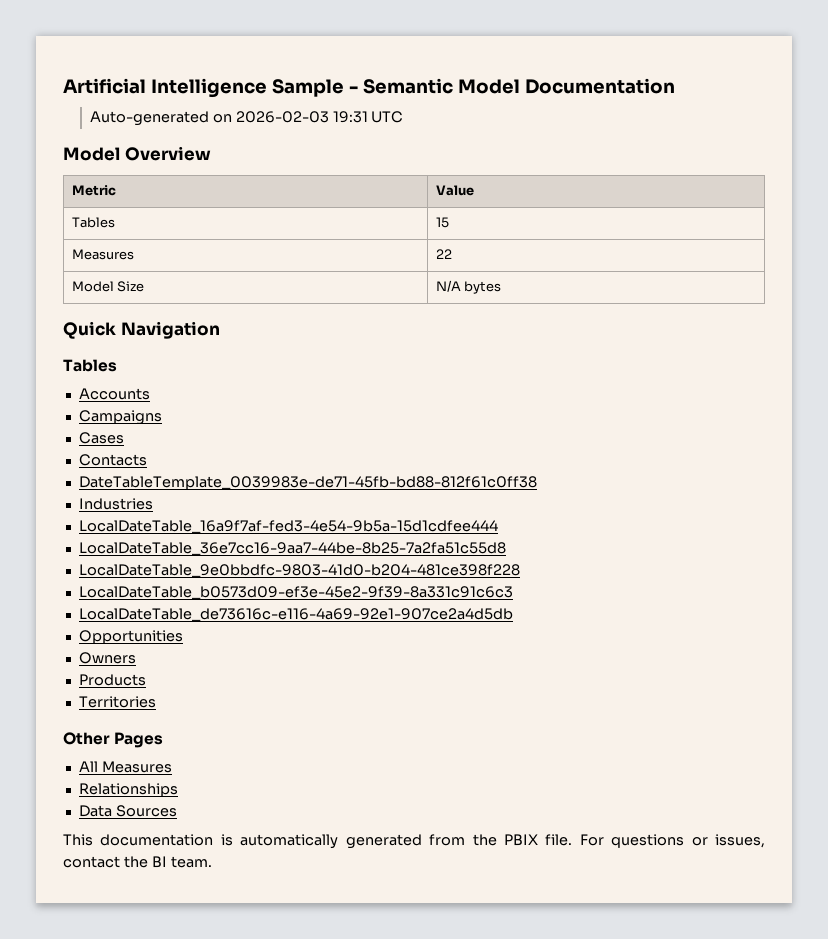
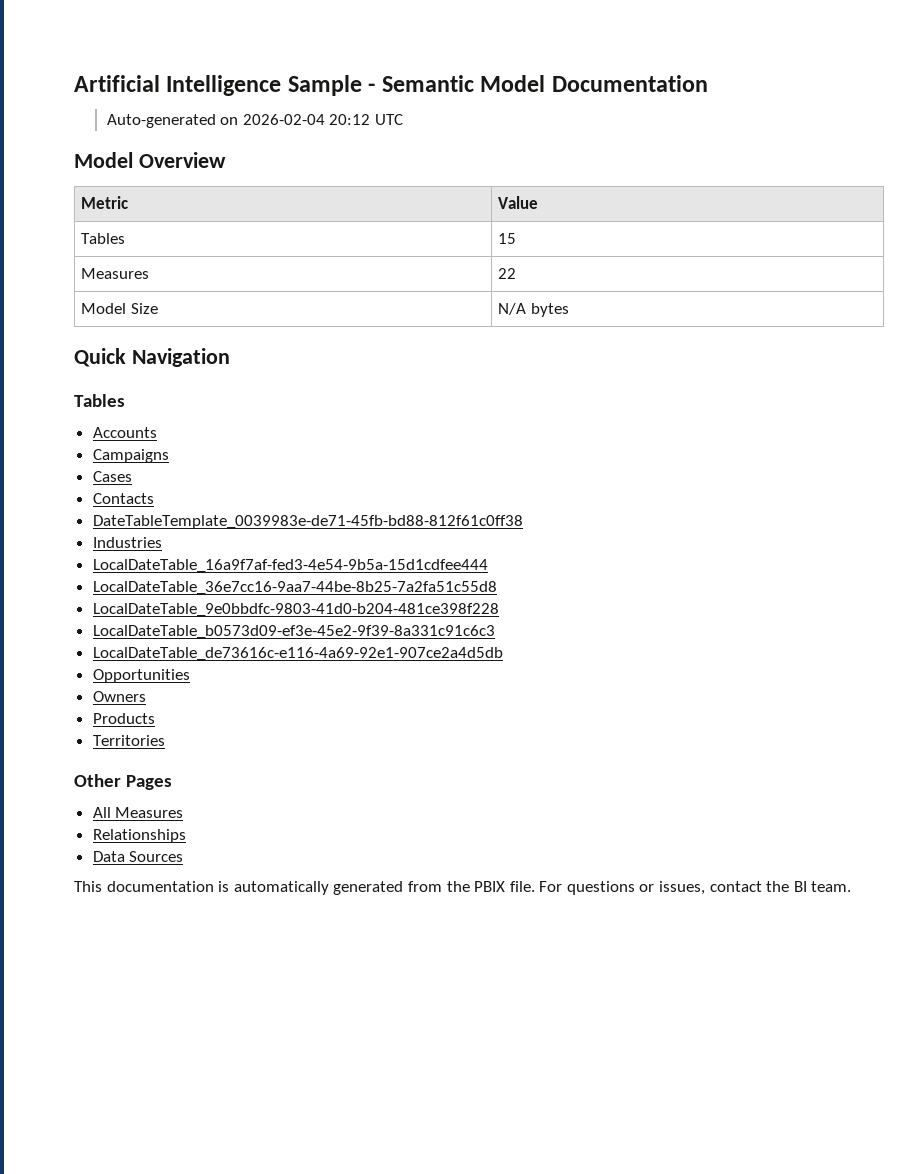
- Auto-generated on 2026-02-03 19:31 UTC
+ Auto-generated on 2026-02-04 20:12 UTC

